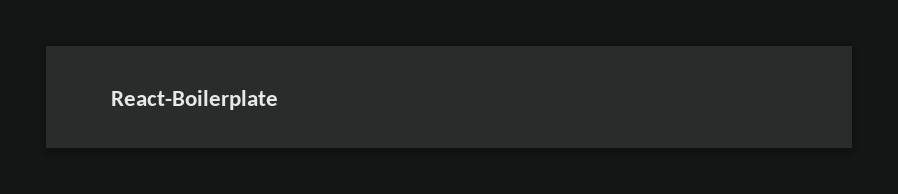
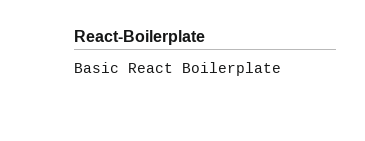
+ Basic React Boilerplate

